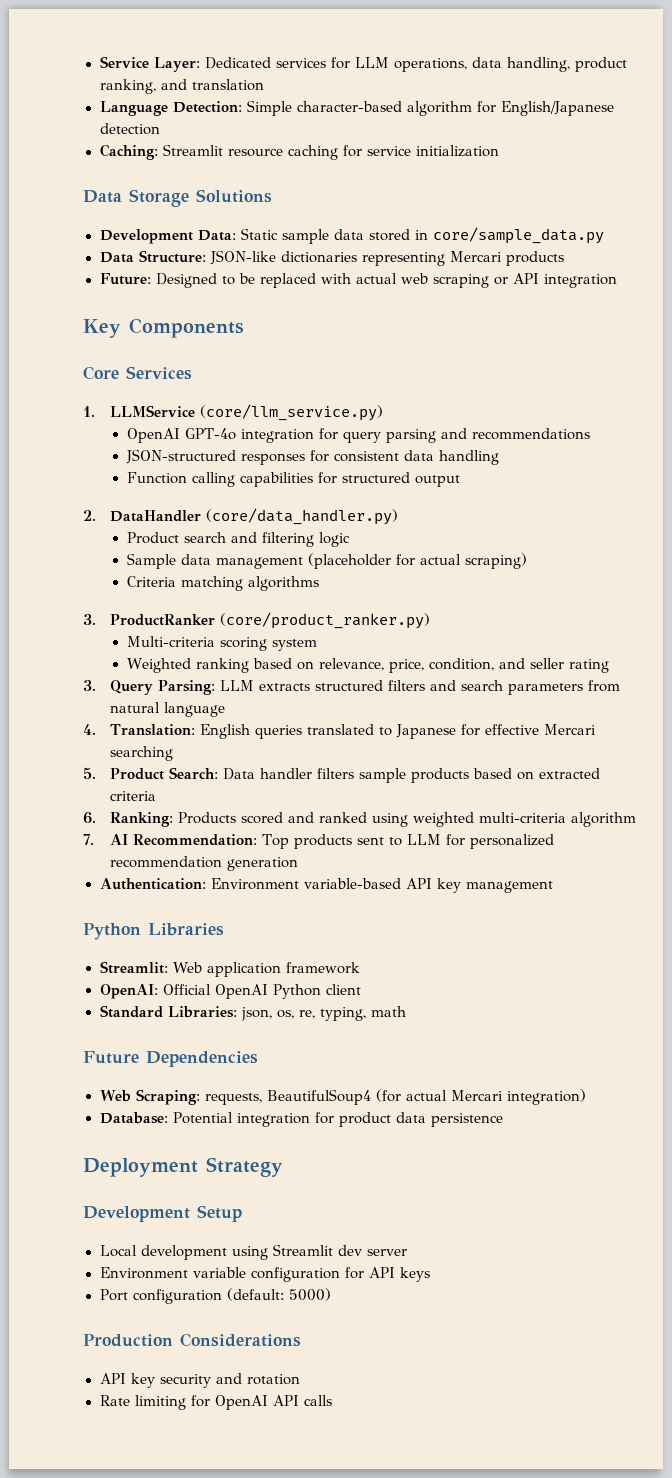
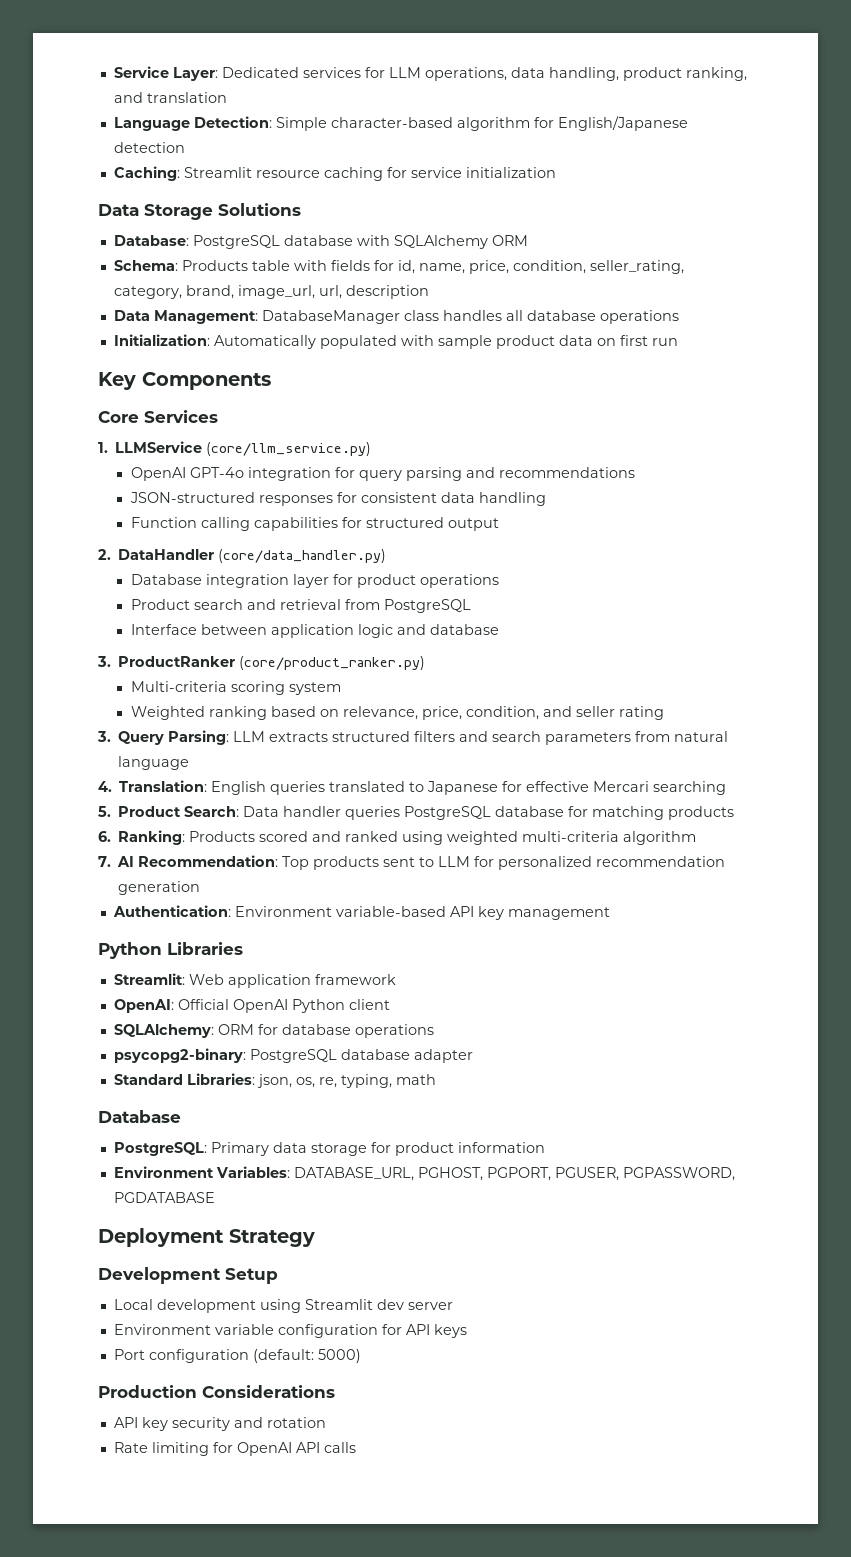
- Development Data: Static sample data stored in core/sample_data.py
- Data Structure: JSON-like dictionaries representing Mercari products
- Future: Designed to be replaced with actual web scraping or API integration
+ Database: PostgreSQL database with SQLAlchemy ORM
+ Schema: Products table with fields for id, name, price, condition, seller_rating, category, brand, image_url, url, description
+ Data Management: DatabaseManager class handles all database operations
+ Initialization: Automatically populated with sample product data on first run
- Product search and filtering logic
- Sample data management (placeholder for actual scraping)
- Criteria matching algorithms
+ Database integration layer for product operations
+ Product search and retrieval from PostgreSQL
+ Interface between application logic and database
- 5. Product Search: Data handler filters sample products based on extracted criteria
+ 5. Product Search: Data handler queries PostgreSQL database for matching products
+ SQLAlchemy: ORM for database operations
+ psycopg2-binary: PostgreSQL database adapter
  Standard Libraries: json, os, re, typing, math
- Future Dependencies
- Web Scraping: requests, BeautifulSoup4 (for actual Mercari integration)
- Database: Potential integration for product data persistence
+ Database
+ PostgreSQL: Primary data storage for product information
+ Environment Variables: DATABASE_URL, PGHOST, PGPORT, PGUSER, PGPASSWORD, PGDATABASE

